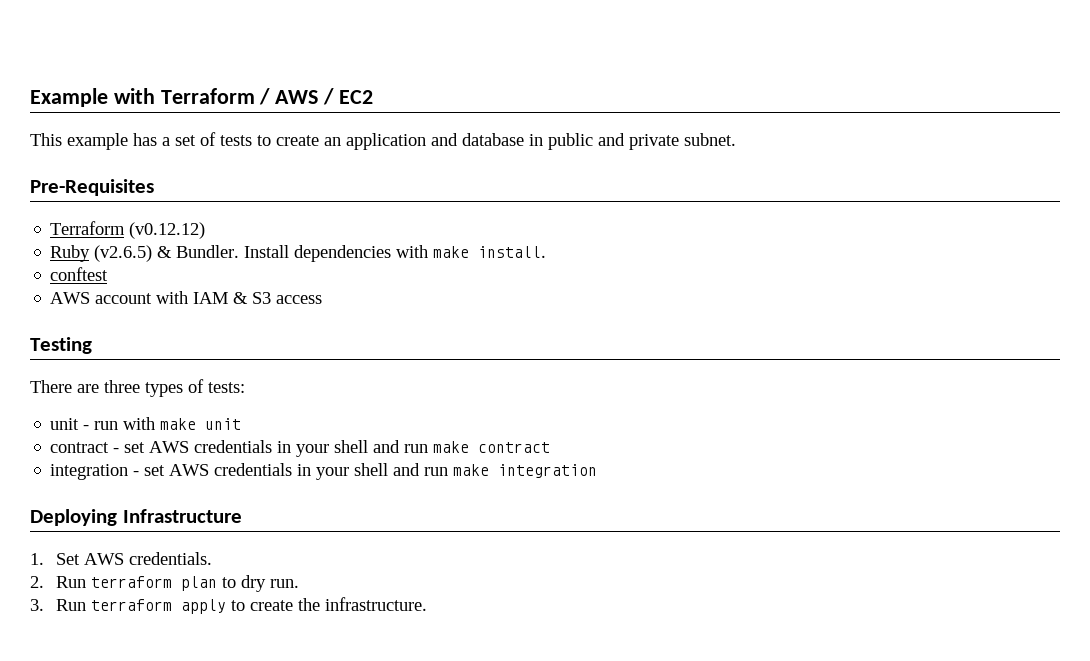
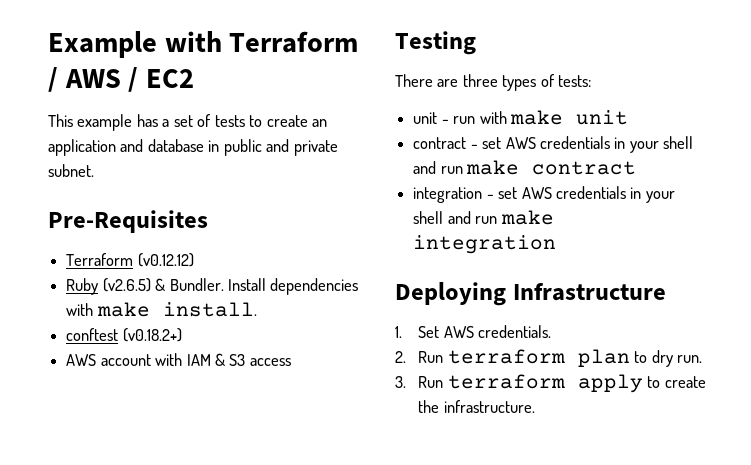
- conftest
+ conftest (v0.18.2+)

